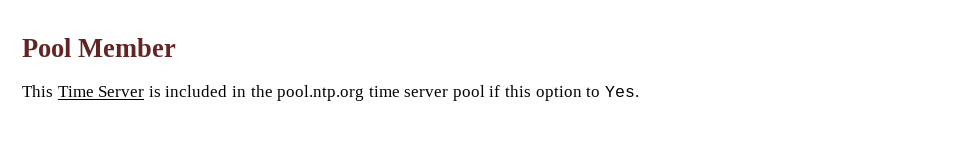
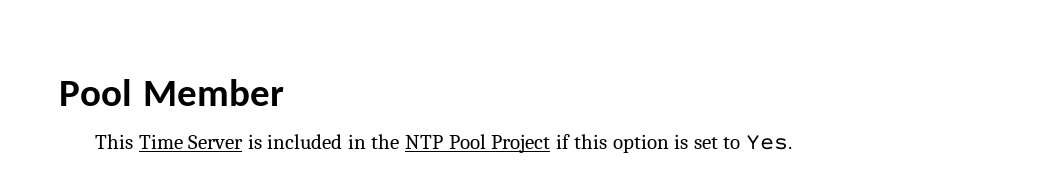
- This Time Server is included in the pool.ntp.org time server pool if this option to Yes.
+ This Time Server is included in the NTP Pool Project if this option is set to Yes.

